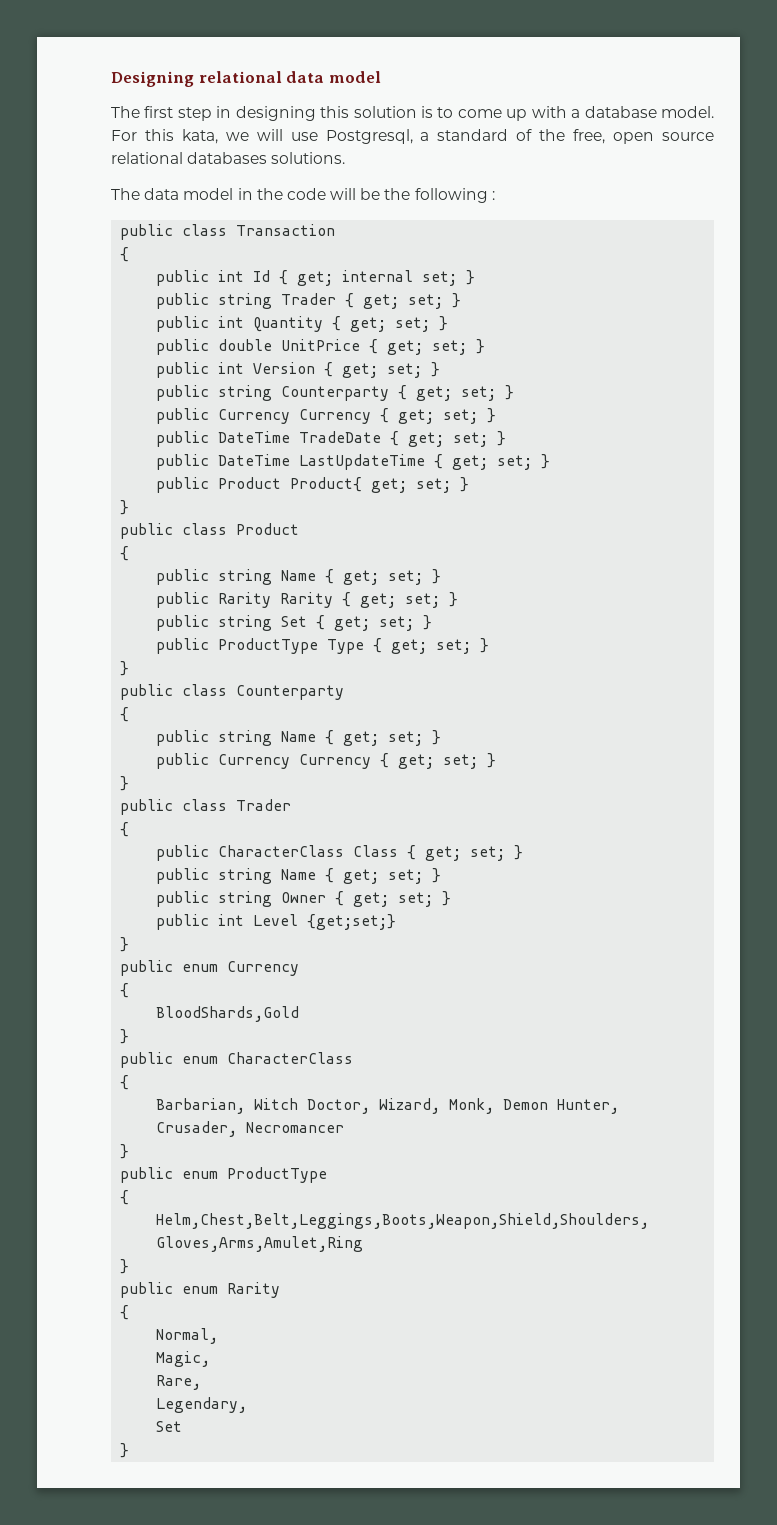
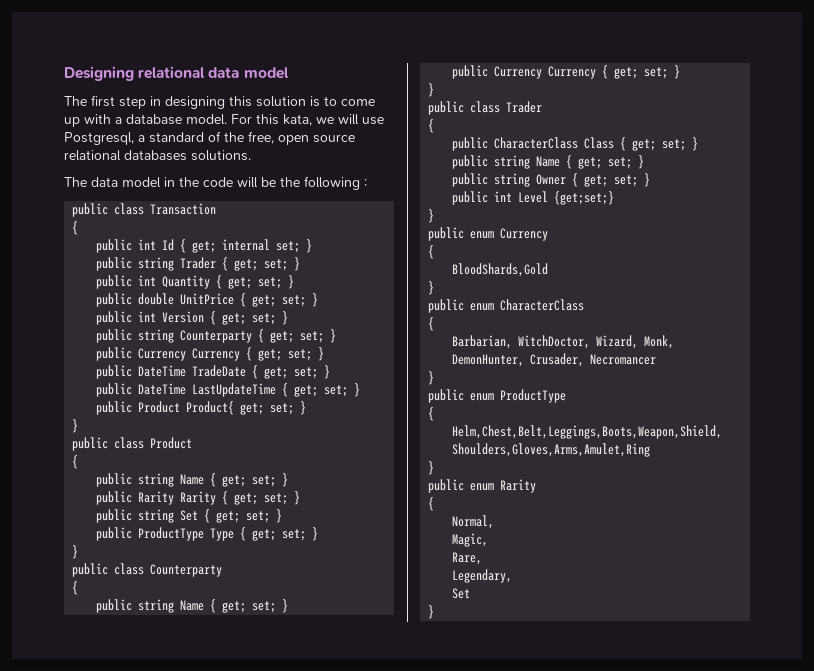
- Barbarian, Witch Doctor, Wizard, Monk, Demon Hunter, Crusader, Necromancer
+ Barbarian, WitchDoctor, Wizard, Monk, DemonHunter, Crusader, Necromancer

